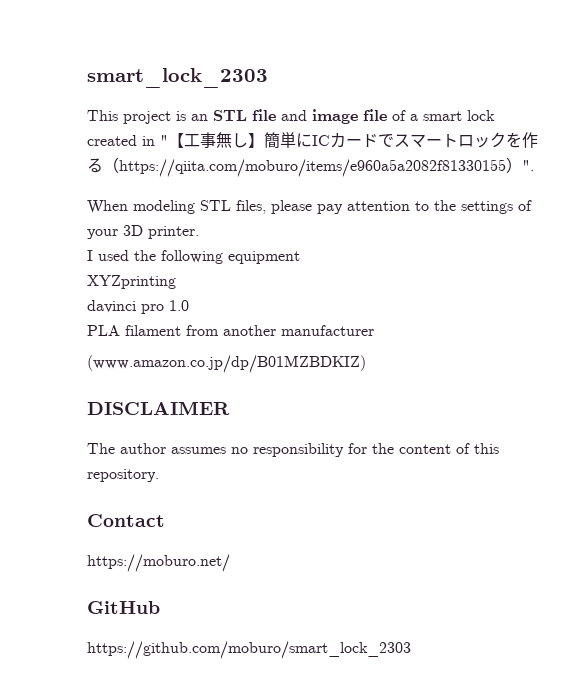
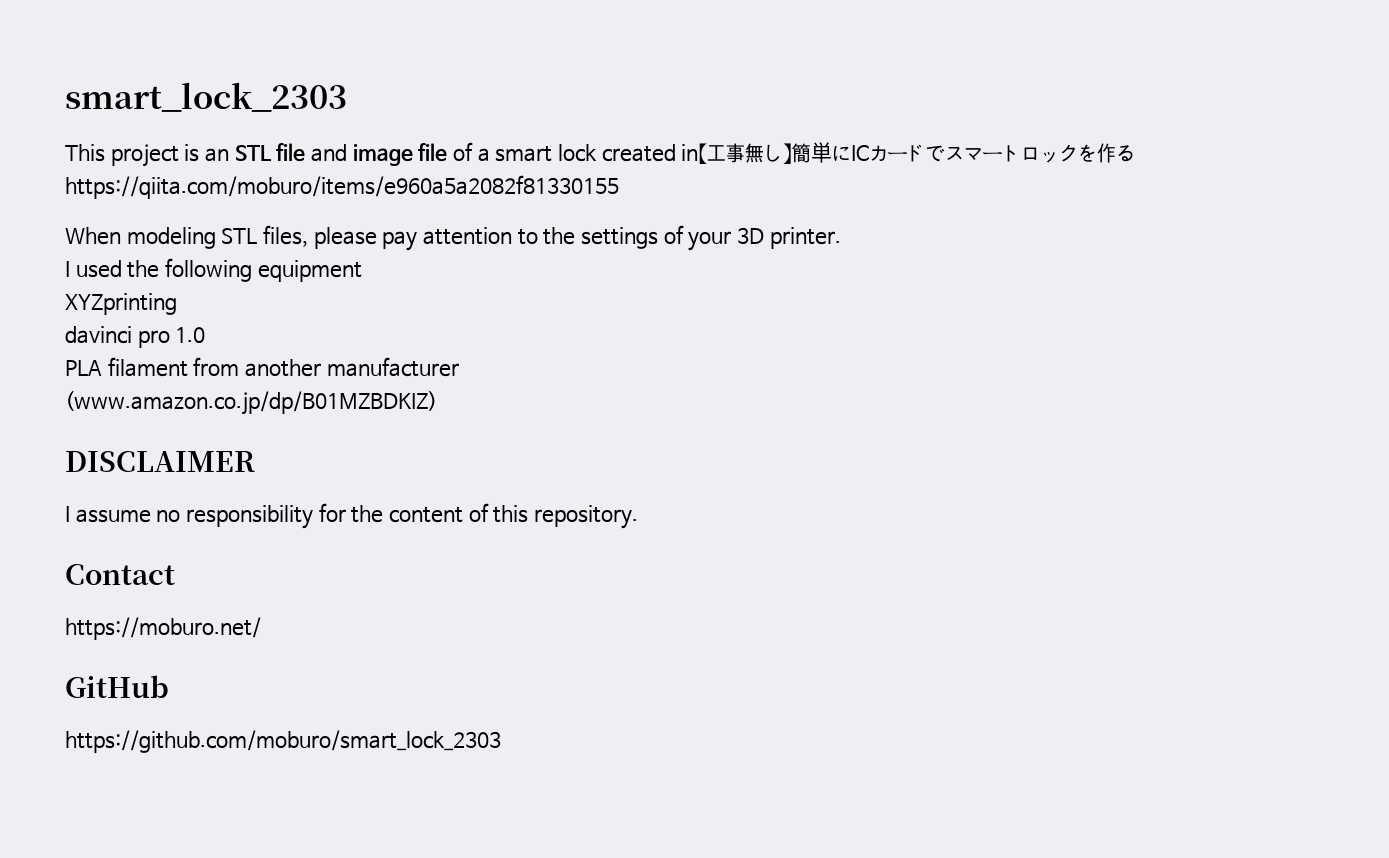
- This project is an STL file and image file of a smart lock created in "【工事無し】簡単にICカードでスマートロックを作る（https://qiita.com/moburo/items/e960a5a2082f81330155）".
+ This project is an STL file and image file of a smart lock created in【工事無し】簡単にICカードでスマートロックを作るhttps://qiita.com/moburo/items/e960a5a2082f81330155
- The author assumes no responsibility for the content of this repository.
+ I assume no responsibility for the content of this repository.

